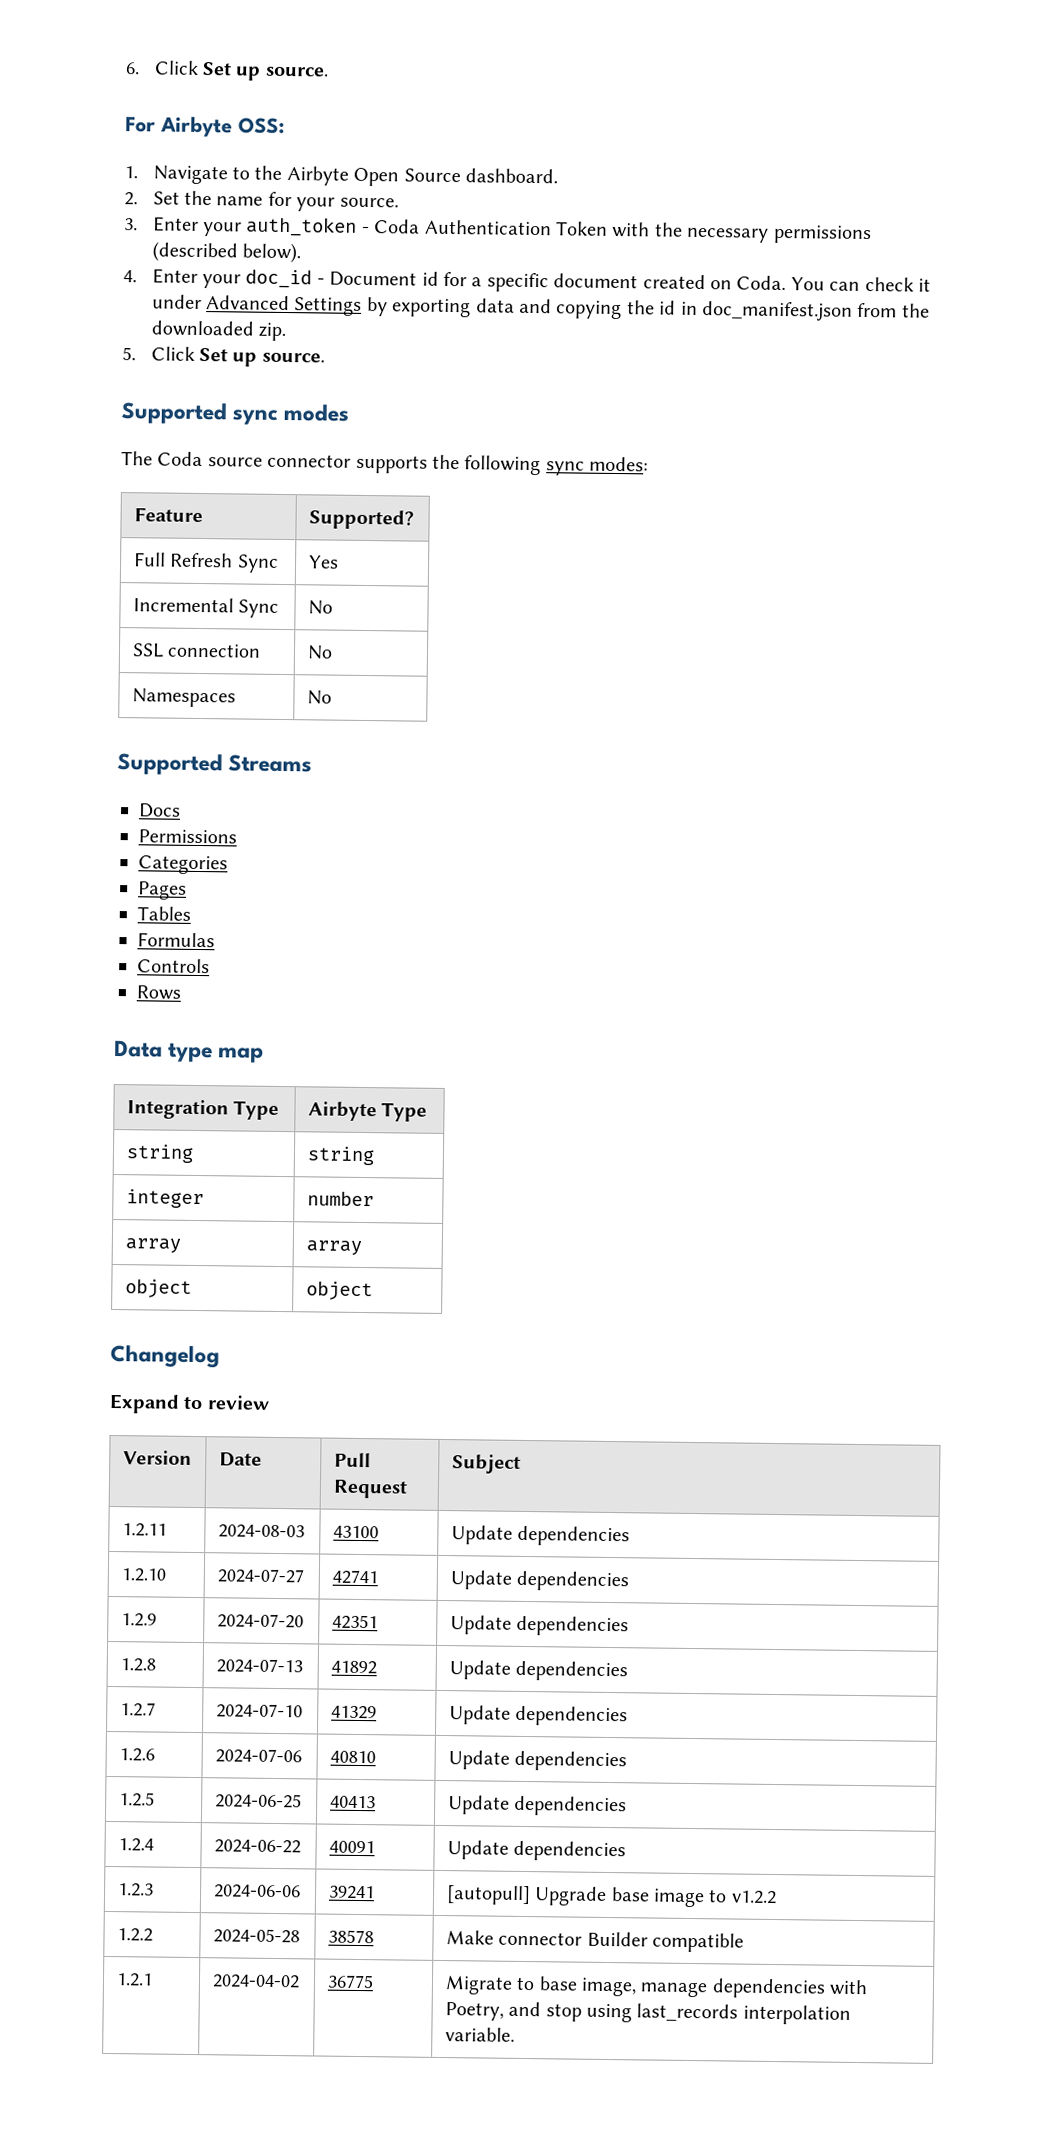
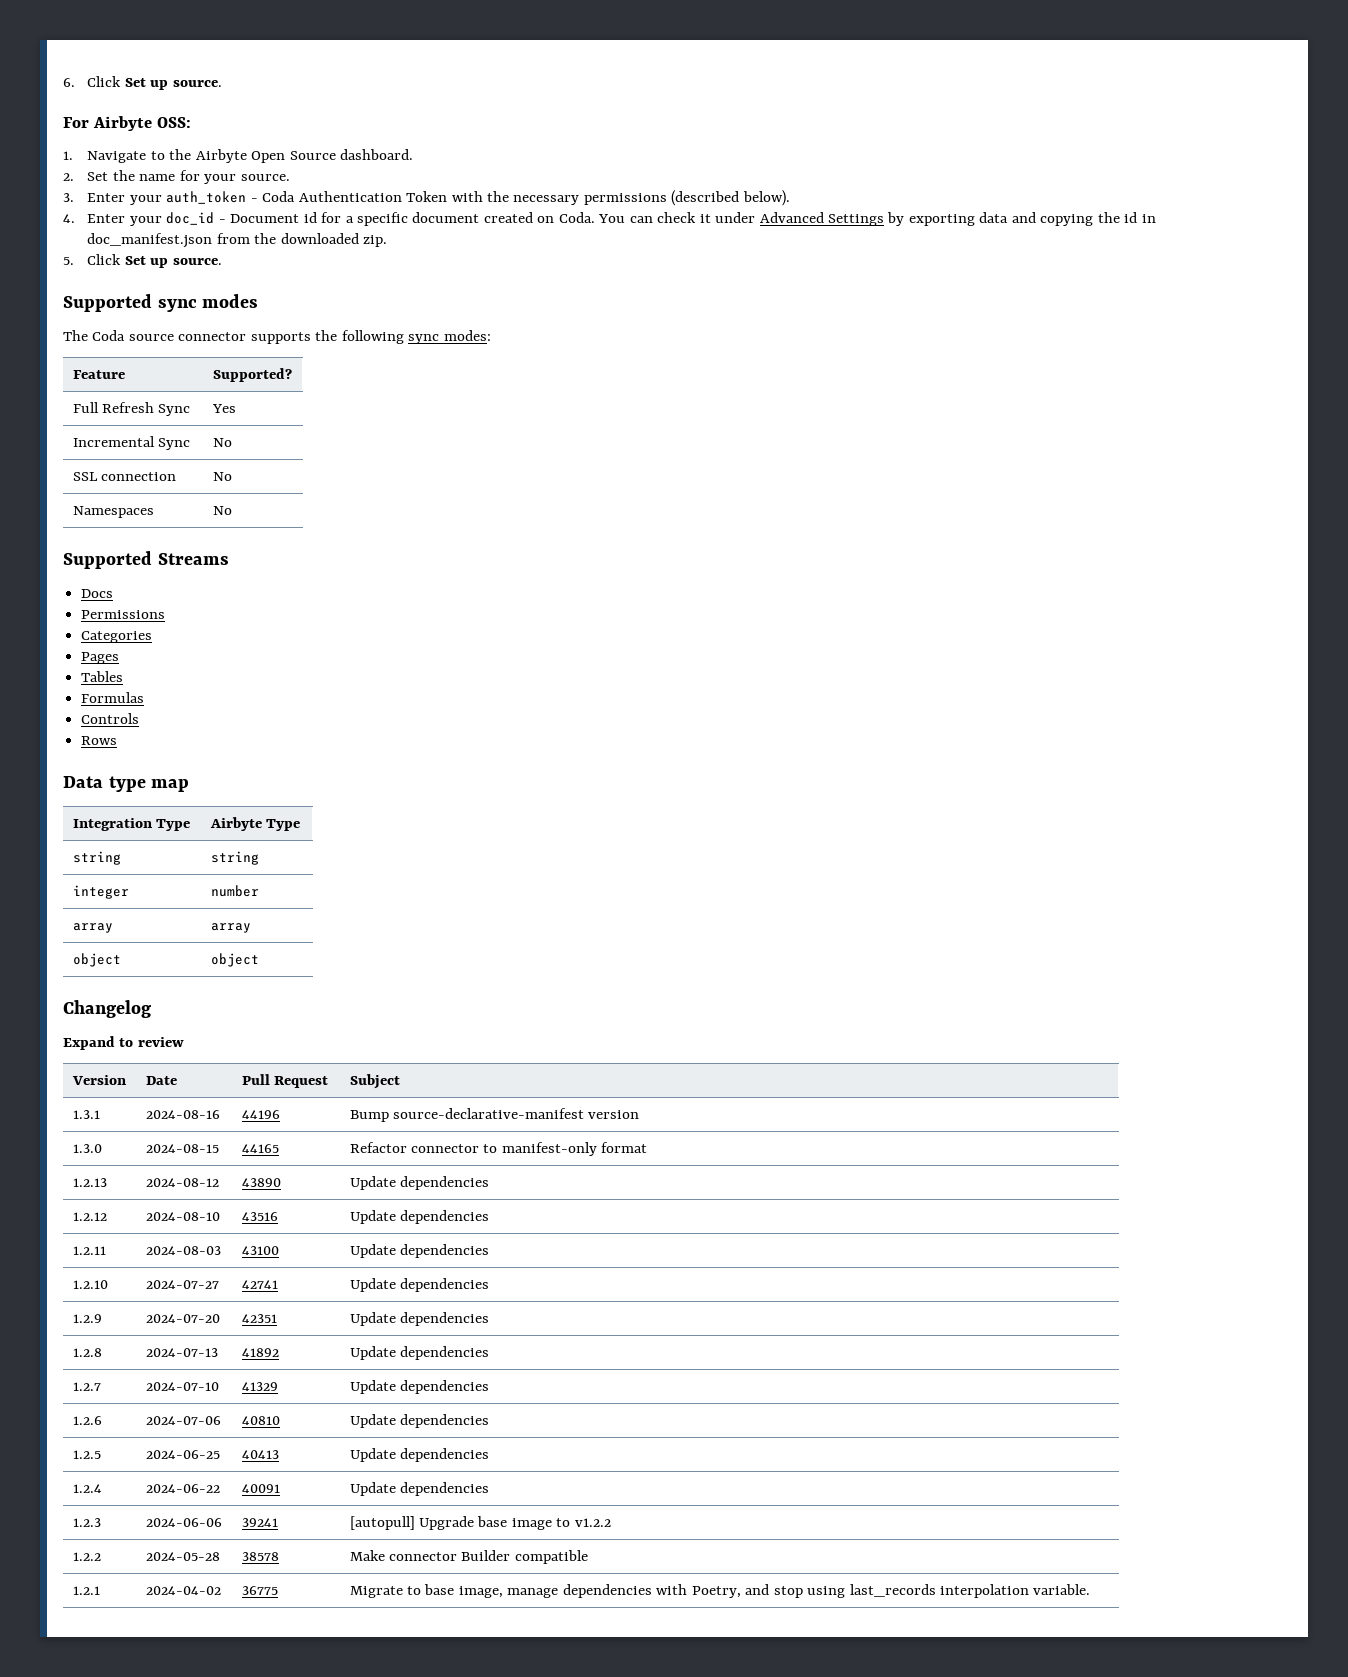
+ 1.3.1 | 2024-08-16 | 44196 | Bump source-declarative-manifest version
+ 1.3.0 | 2024-08-15 | 44165 | Refactor connector to manifest-only format
+ 1.2.13 | 2024-08-12 | 43890 | Update dependencies
+ 1.2.12 | 2024-08-10 | 43516 | Update dependencies

